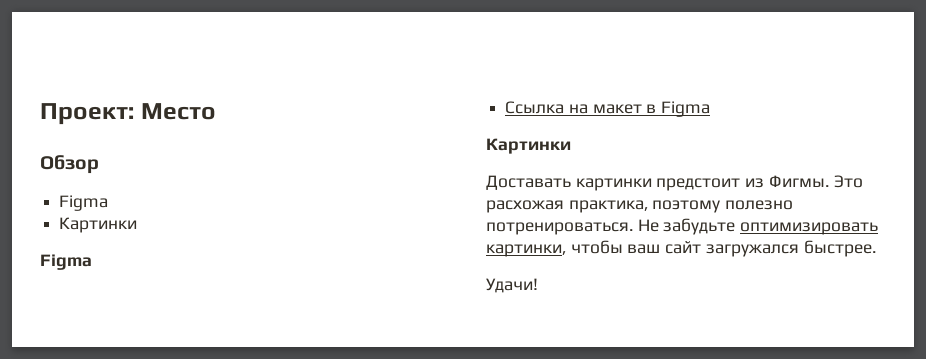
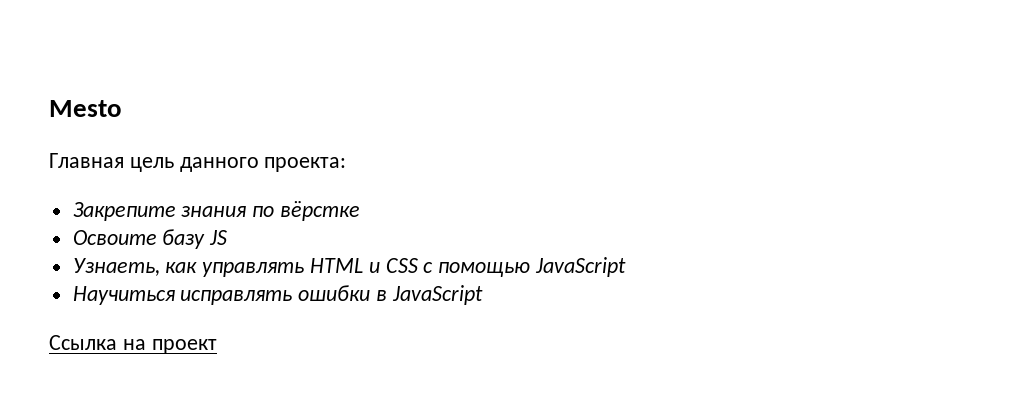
- Проект: Место
- Обзор
- Figma
- Картинки
- Figma
- Ссылка на макет в Figma
- Картинки
- Доставать картинки предстоит из Фигмы. Это расхожая практика, поэтому полезно потренироваться. Не забудьте оптимизировать картинки, чтобы ваш сайт загружался быстрее.
- Удачи!
+ Mesto
+ Главная цель данного проекта:
+ Закрепите знания по вёрстке
+ Освоите базу JS
+ Узнаеть, как управлять HTML и CSS с помощью JavaScript
+ Научиться исправлять ошибки в JavaScript
+ Ссылка на проект

